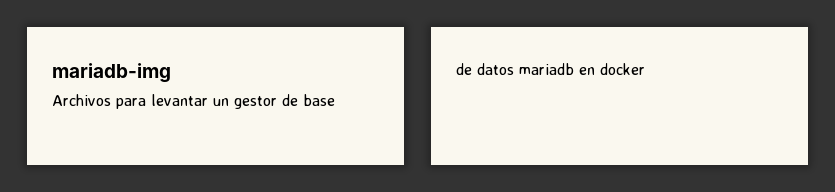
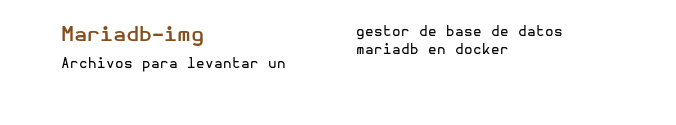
- mariadb-img
+ Mariadb-img

